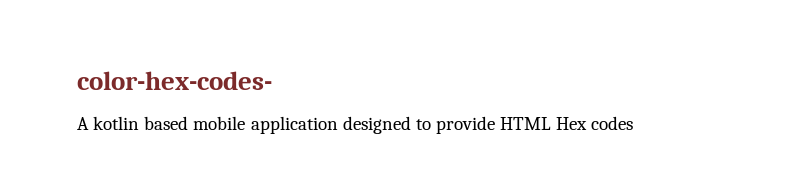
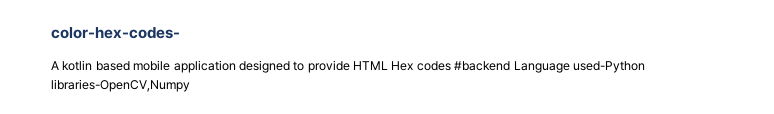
- A kotlin based mobile application designed to provide HTML Hex codes
+ A kotlin based mobile application designed to provide HTML Hex codes #backend Language used-Python libraries-OpenCV,Numpy

